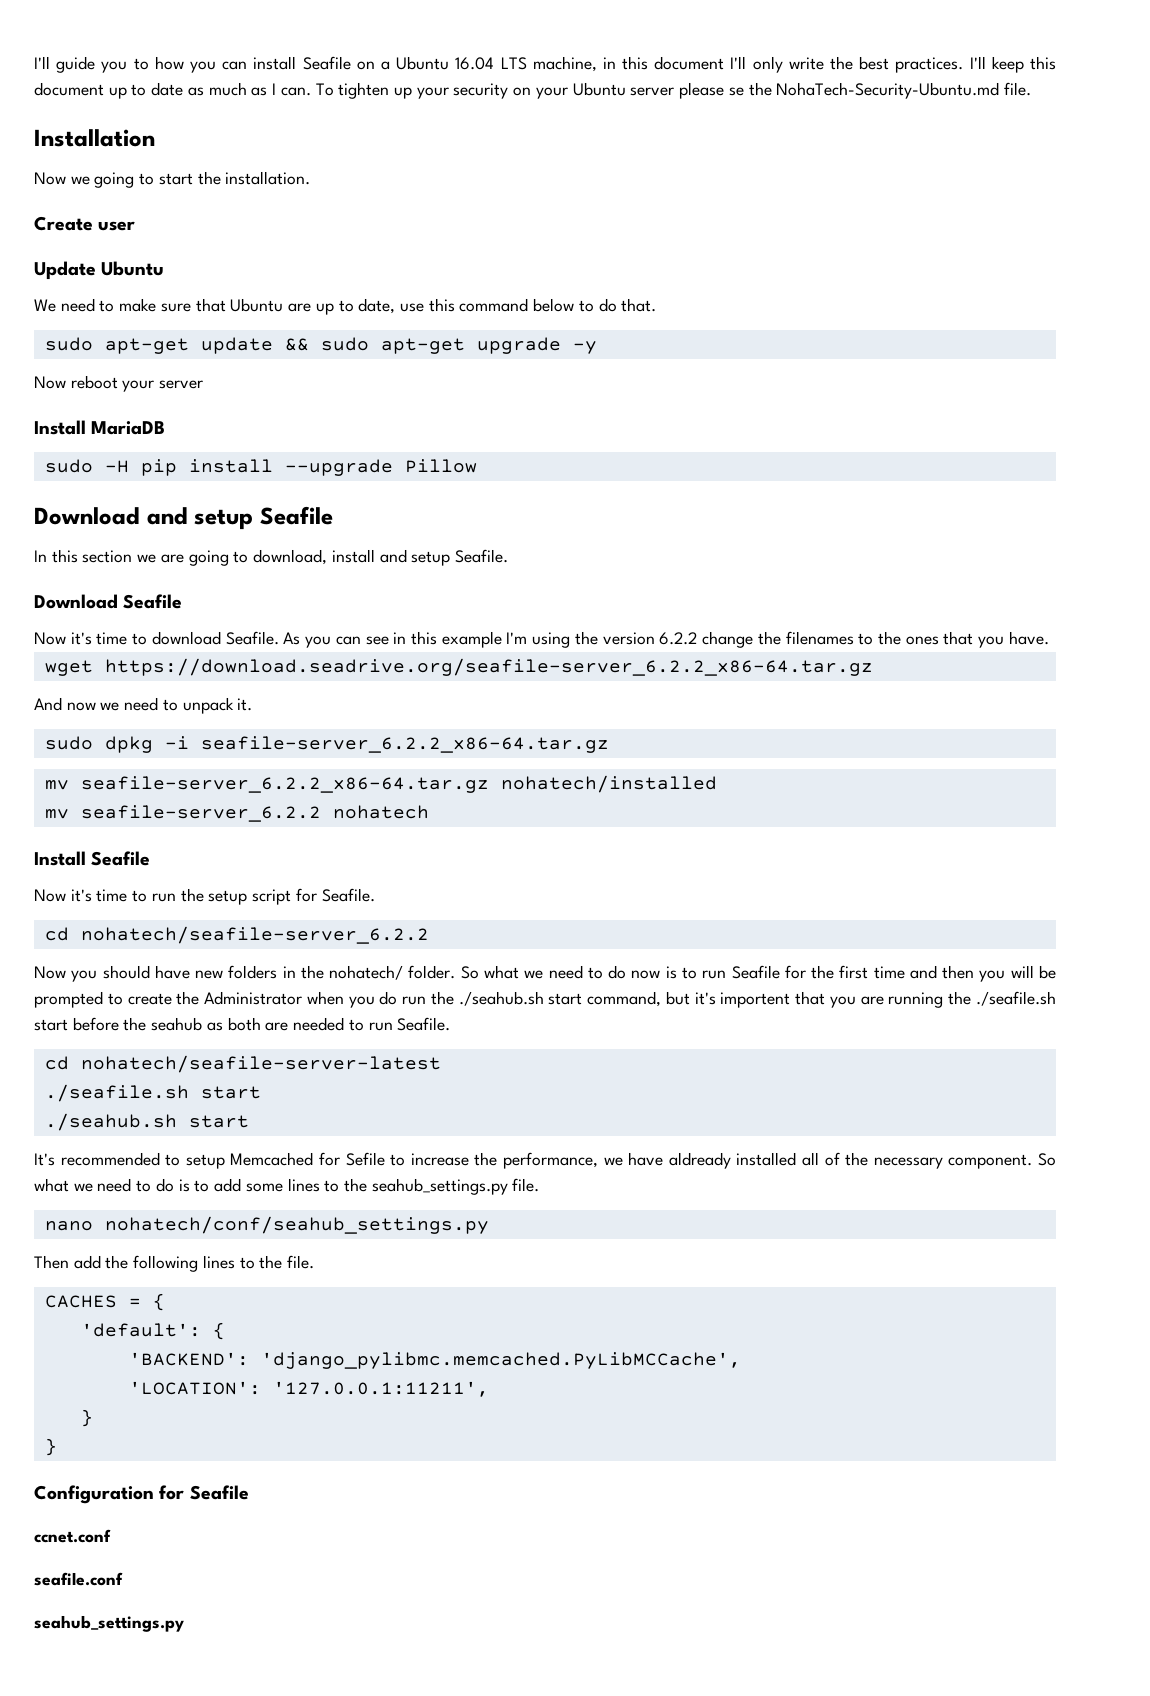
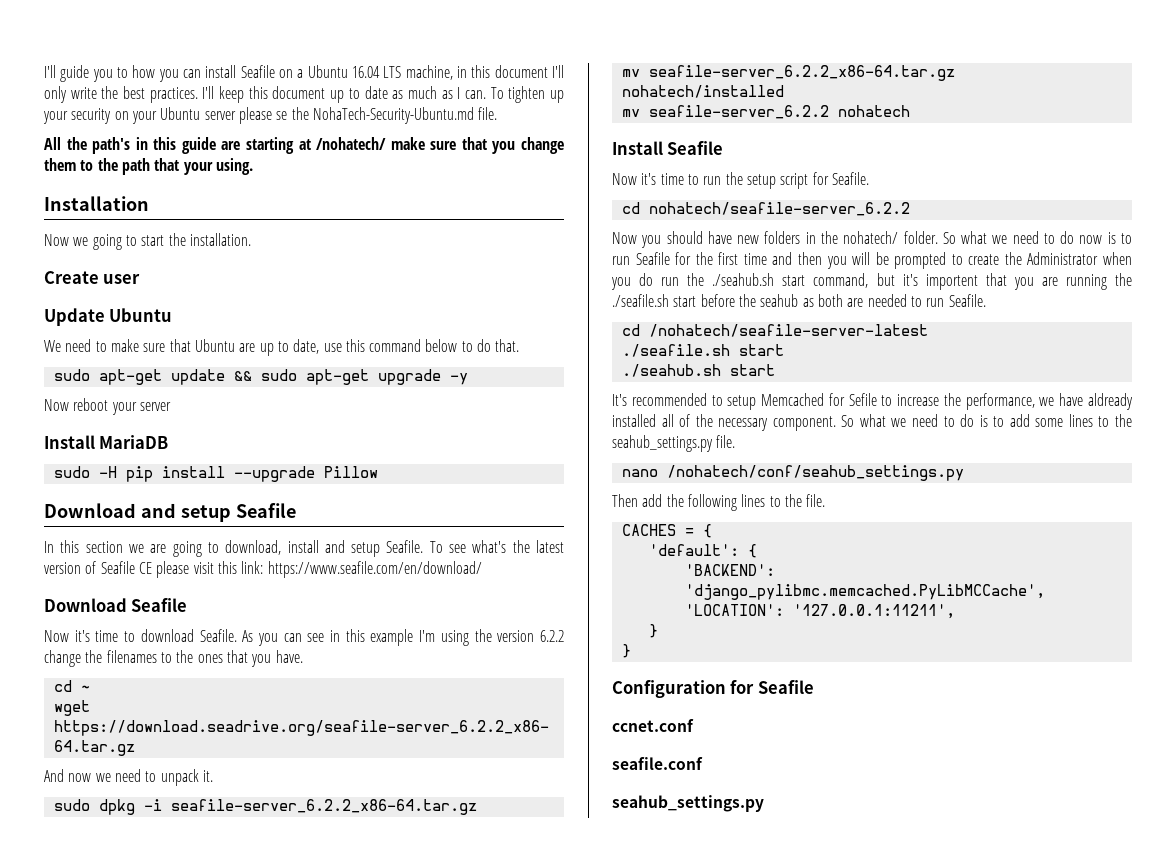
+ All the path's in this guide are starting at /nohatech/ make sure that you change them to the path that your using.
+ To see what's the latest version of Seafile CE please visit this link: https://www.seafile.com/en/download/
+ cd ~
- cd nohatech/seafile-server-latest
+ cd /nohatech/seafile-server-latest
- nano nohatech/conf/seahub_settings.py
+ nano /nohatech/conf/seahub_settings.py

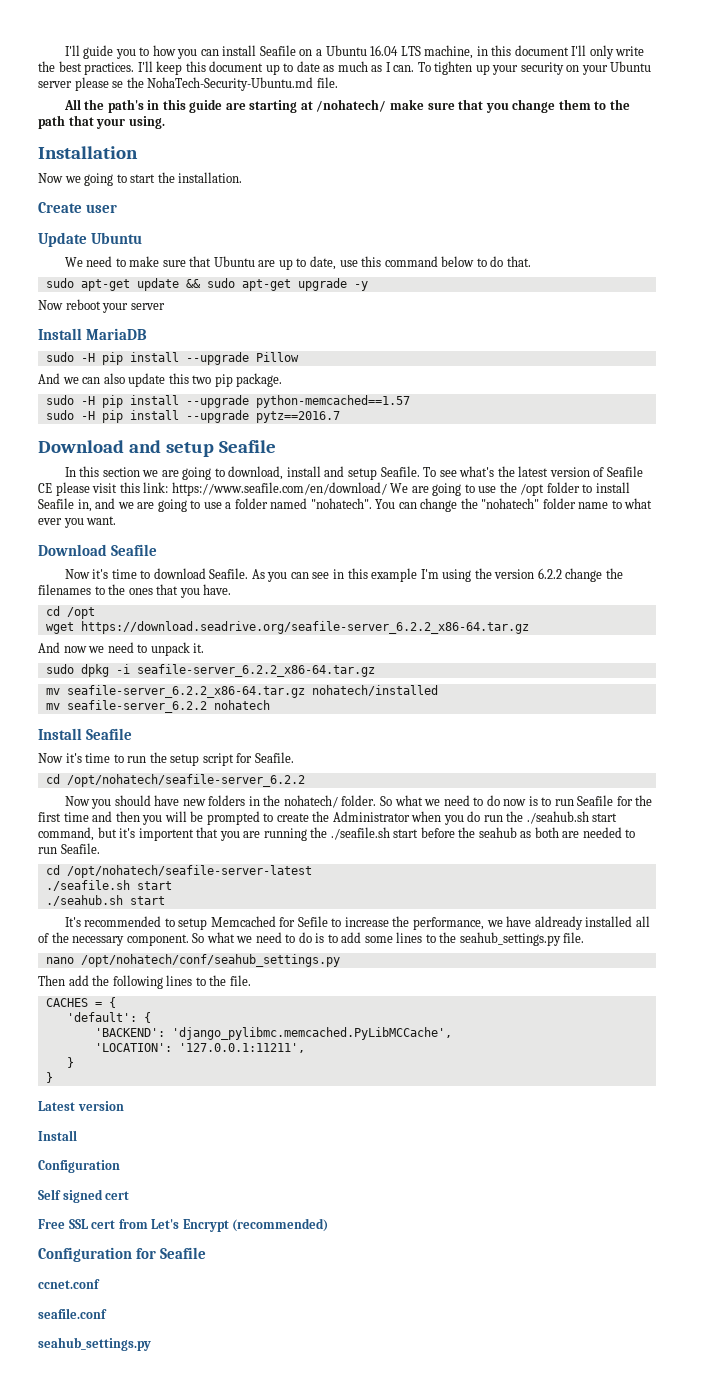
+ And we can also update this two pip package.
+ sudo -H pip install --upgrade python-memcached==1.57
+ sudo -H pip install --upgrade pytz==2016.7
- To see what's the latest version of Seafile CE please visit this link: https://www.seafile.com/en/download/
+ To see what's the latest version of Seafile CE please visit this link: https://www.seafile.com/en/download/ We are going to use the /opt folder to install Seafile in, and we are going to use a folder named "nohatech". You can change the "nohatech" folder name to what ever you want.
- cd ~
+ cd /opt
- cd nohatech/seafile-server_6.2.2
+ cd /opt/nohatech/seafile-server_6.2.2
- cd /nohatech/seafile-server-latest
+ cd /opt/nohatech/seafile-server-latest
- nano /nohatech/conf/seahub_settings.py
+ nano /opt/nohatech/conf/seahub_settings.py
+ Latest version
+ Install
+ Configuration
+ Self signed cert
+ Free SSL cert from Let's Encrypt (recommended)

